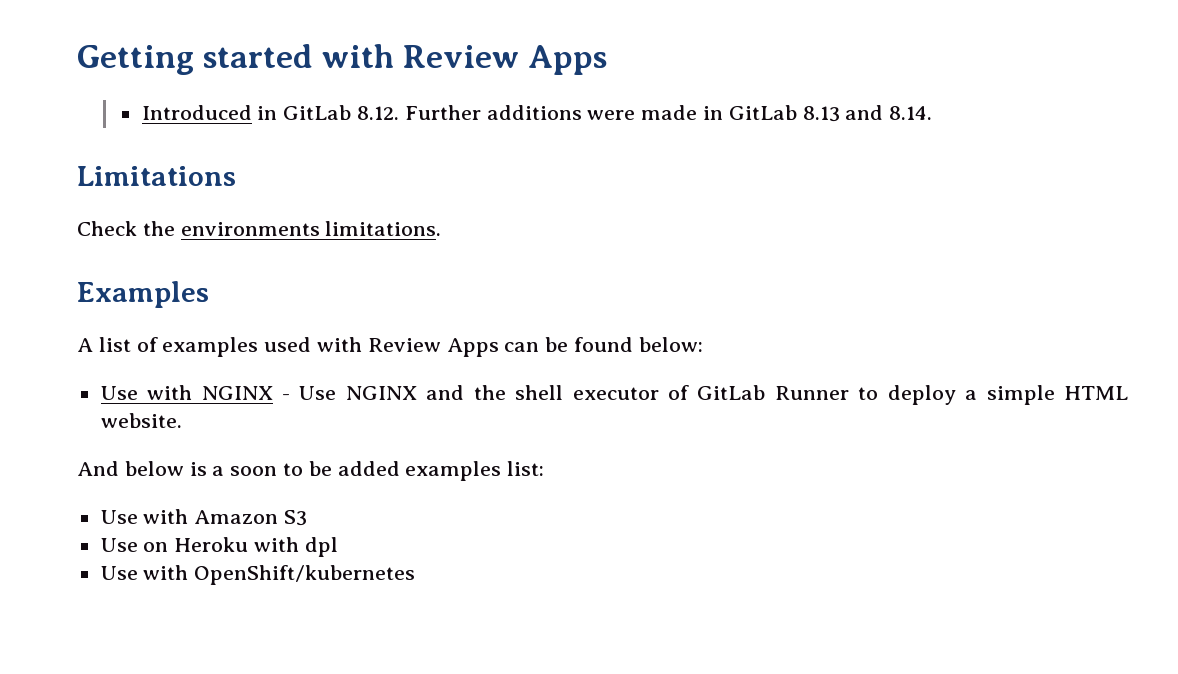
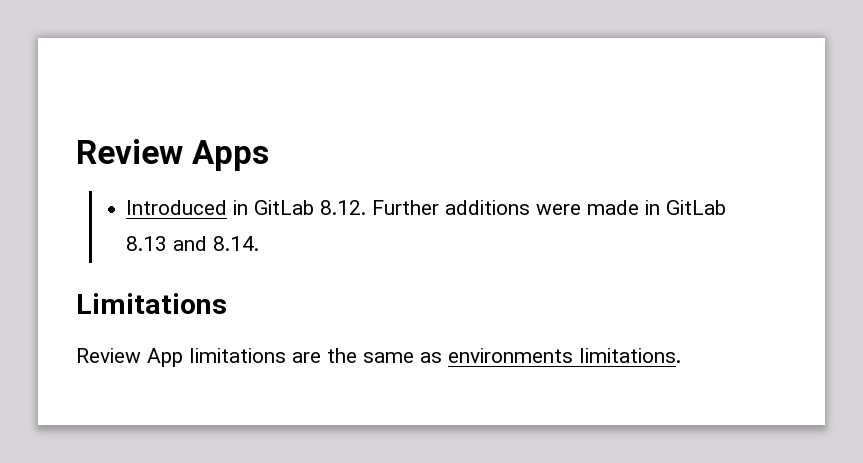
- Getting started with Review Apps
+ Review Apps
- Check the environments limitations.
- Examples
- A list of examples used with Review Apps can be found below:
- Use with NGINX - Use NGINX and the shell executor of GitLab Runner to deploy a simple HTML website.
- And below is a soon to be added examples list:
- Use with Amazon S3
- Use on Heroku with dpl
- Use with OpenShift/kubernetes
+ Review App limitations are the same as environments limitations.

